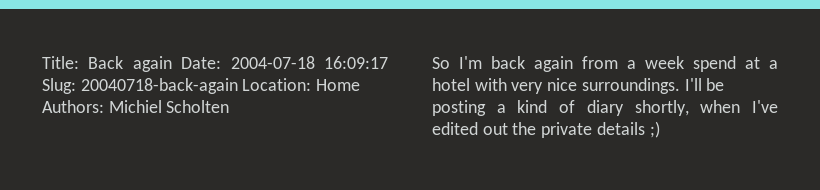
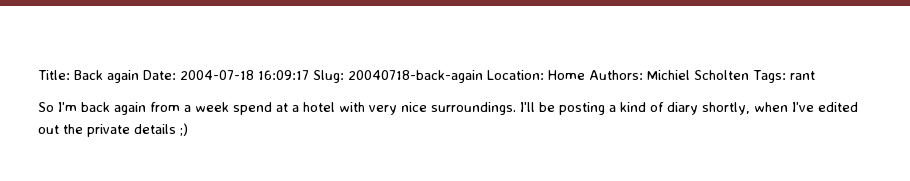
- Title: Back again Date: 2004-07-18 16:09:17 Slug: 20040718-back-again Location: Home Authors: Michiel Scholten
+ Title: Back again Date: 2004-07-18 16:09:17 Slug: 20040718-back-again Location: Home Authors: Michiel Scholten Tags: rant

